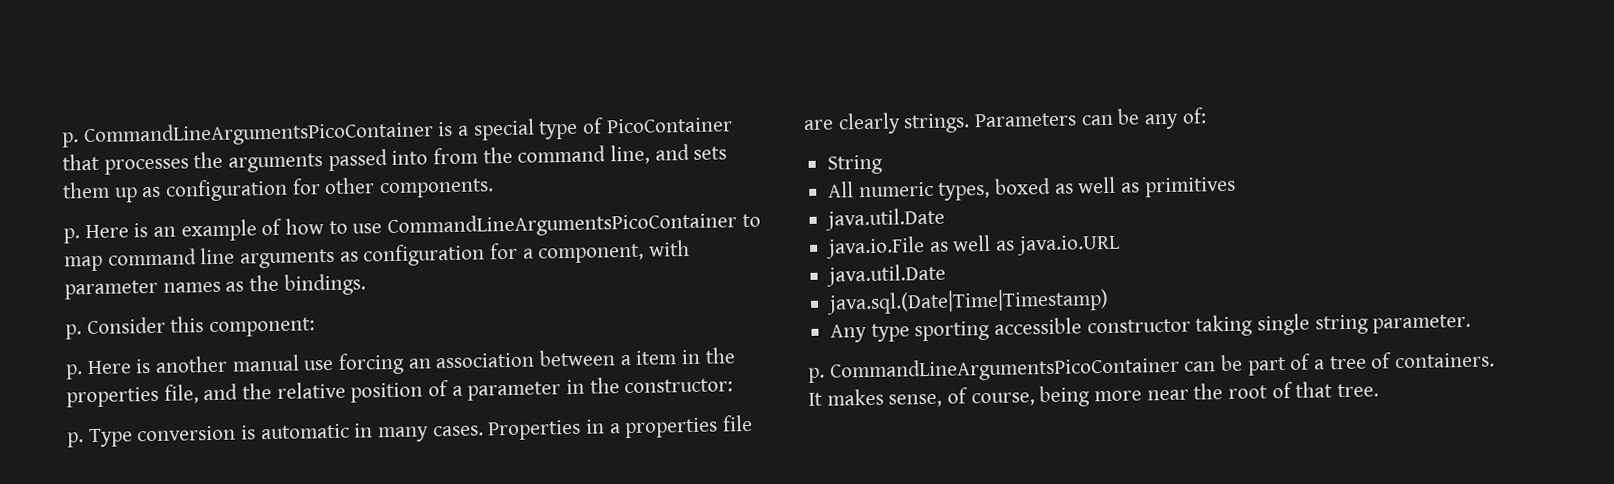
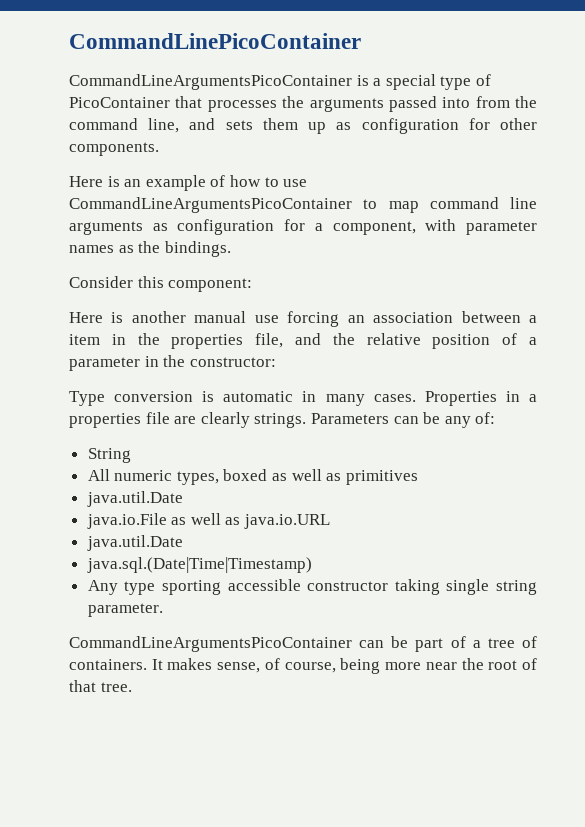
- p. CommandLineArgumentsPicoContainer is a special type of PicoContainer that processes the arguments passed into from the command line, and sets them up as configuration for other components.
+ CommandLinePicoContainer
+ CommandLineArgumentsPicoContainer is a special type of PicoContainer that processes the arguments passed into from the command line, and sets them up as configuration for other components.
- p. Here is an example of how to use CommandLineArgumentsPicoContainer to map command line arguments as configuration for a component, with parameter names as the bindings.
+ Here is an example of how to use CommandLineArgumentsPicoContainer to map command line arguments as configuration for a component, with parameter names as the bindings.
- p. Consider this component:
+ Consider this component:
- p. Here is another manual use forcing an association between a item in the properties file, and the relative position of a parameter in the constructor:
+ Here is another manual use forcing an association between a item in the properties file, and the relative position of a parameter in the constructor:
- p. Type conversion is automatic in many cases.
+ Type conversion is automatic in many cases.
- p. CommandLineArgumentsPicoContainer can be part of a tree of containers.
+ CommandLineArgumentsPicoContainer can be part of a tree of containers.

